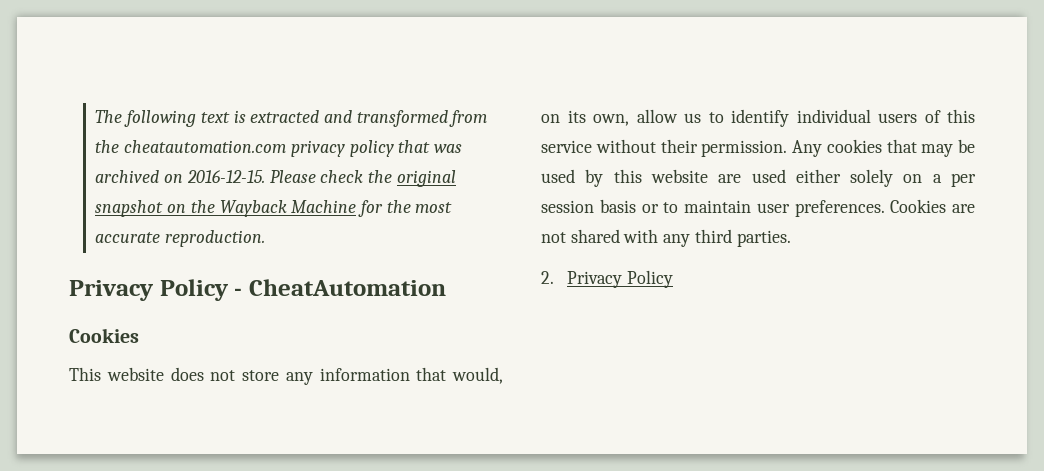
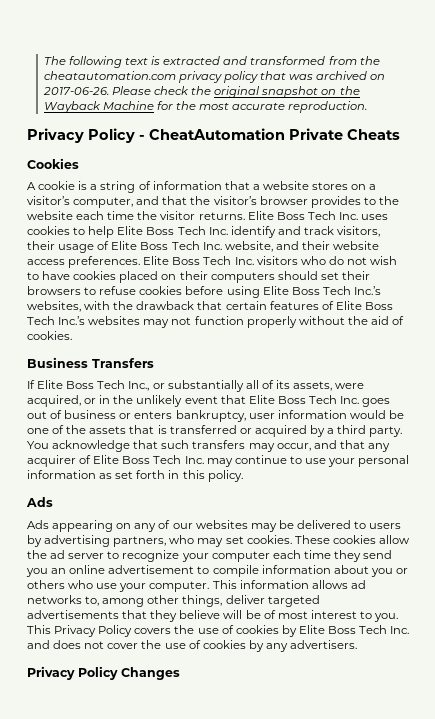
- The following text is extracted and transformed from the cheatautomation.com privacy policy that was archived on 2016-12-15.
+ The following text is extracted and transformed from the cheatautomation.com privacy policy that was archived on 2017-06-26.
- Privacy Policy - CheatAutomation
+ Privacy Policy - CheatAutomation Private Cheats
- This website does not store any information that would, on its own, allow us to identify individual users of this service without their permission. Any cookies that may be used by this website are used either solely on a per session basis or to maintain user preferences. Cookies are not shared with any third parties.
- 2. Privacy Policy
+ A cookie is a string of information that a website stores on a visitor’s computer, and that the visitor’s browser provides to the website each time the visitor returns. Elite Boss Tech Inc. uses cookies to help Elite Boss Tech Inc. identify and track visitors, their usage of Elite Boss Tech Inc. website, and their website access preferences. Elite Boss Tech Inc. visitors who do not wish to have cookies placed on their computers should set their browsers to refuse cookies before using Elite Boss Tech Inc.’s websites, with the drawback that certain features of Elite Boss Tech Inc.’s websites may not function properly without the aid of cookies.
+ Business Transfers
+ If Elite Boss Tech Inc., or substantially all of its assets, were acquired, or in the unlikely event that Elite Boss Tech Inc. goes out of business or enters bankruptcy, user information would be one of the assets that is transferred or acquired by a third party. You acknowledge that such transfers may occur, and that any acquirer of Elite Boss Tech Inc. may continue to use your personal information as set forth in this policy.
+ Ads
+ Ads appearing on any of our websites may be delivered to users by advertising partners, who may set cookies. These cookies allow the ad server to recognize your computer each time they send you an online advertisement to compile information about you or others who use your computer. This information allows ad networks to, among other things, deliver targeted advertisements that they believe will be of most interest to you. This Privacy Policy covers the use of cookies by Elite Boss Tech Inc. and does not cover the use of cookies by any advertisers.
+ Privacy Policy Changes

